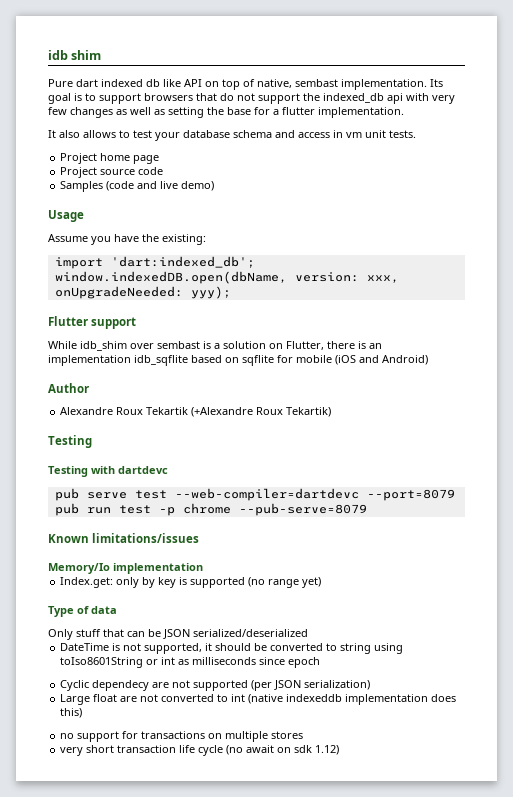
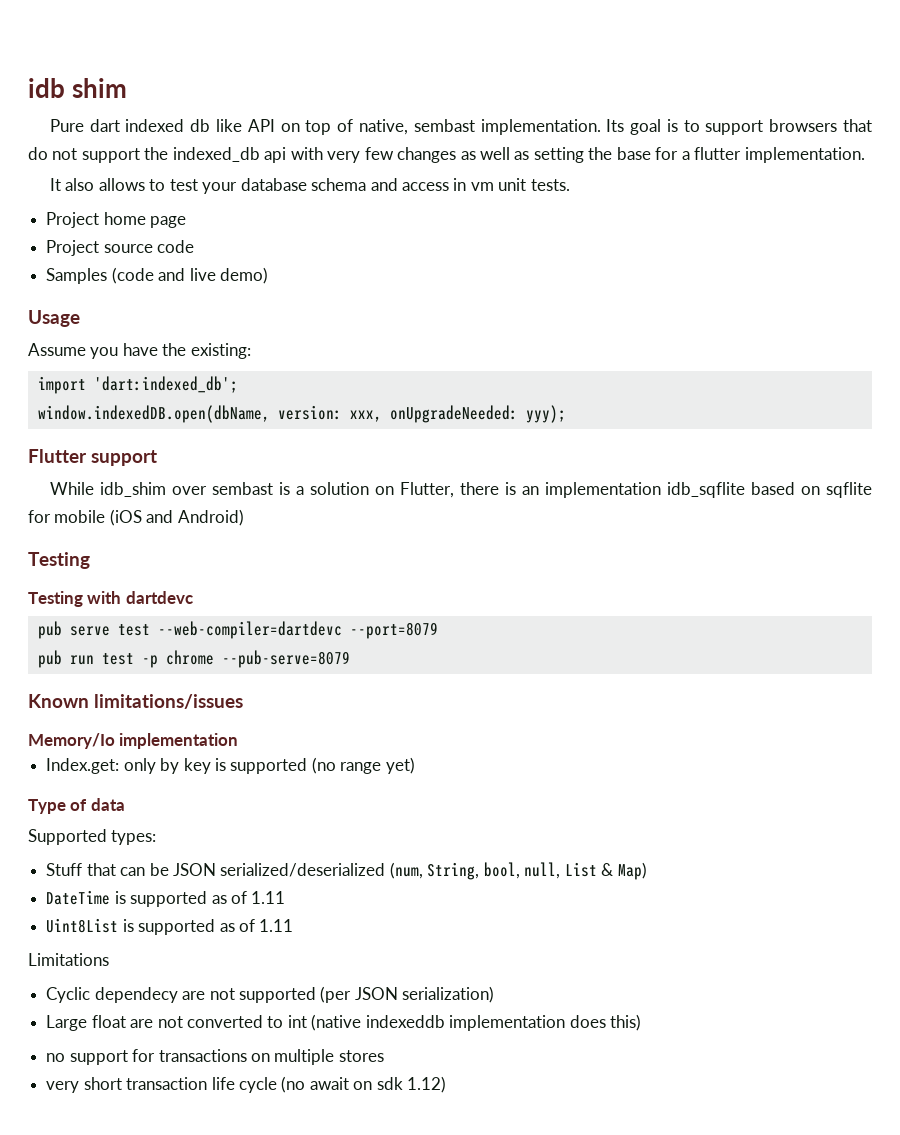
- Author
- Alexandre Roux Tekartik (+Alexandre Roux Tekartik)
- Only stuff that can be JSON serialized/deserialized
- DateTime is not supported, it should be converted to string using toIso8601String or int as milliseconds since epoch
+ Supported types:
+ Stuff that can be JSON serialized/deserialized (num, String, bool, null, List & Map)
+ DateTime is supported as of 1.11
+ Uint8List is supported as of 1.11
+ Limitations

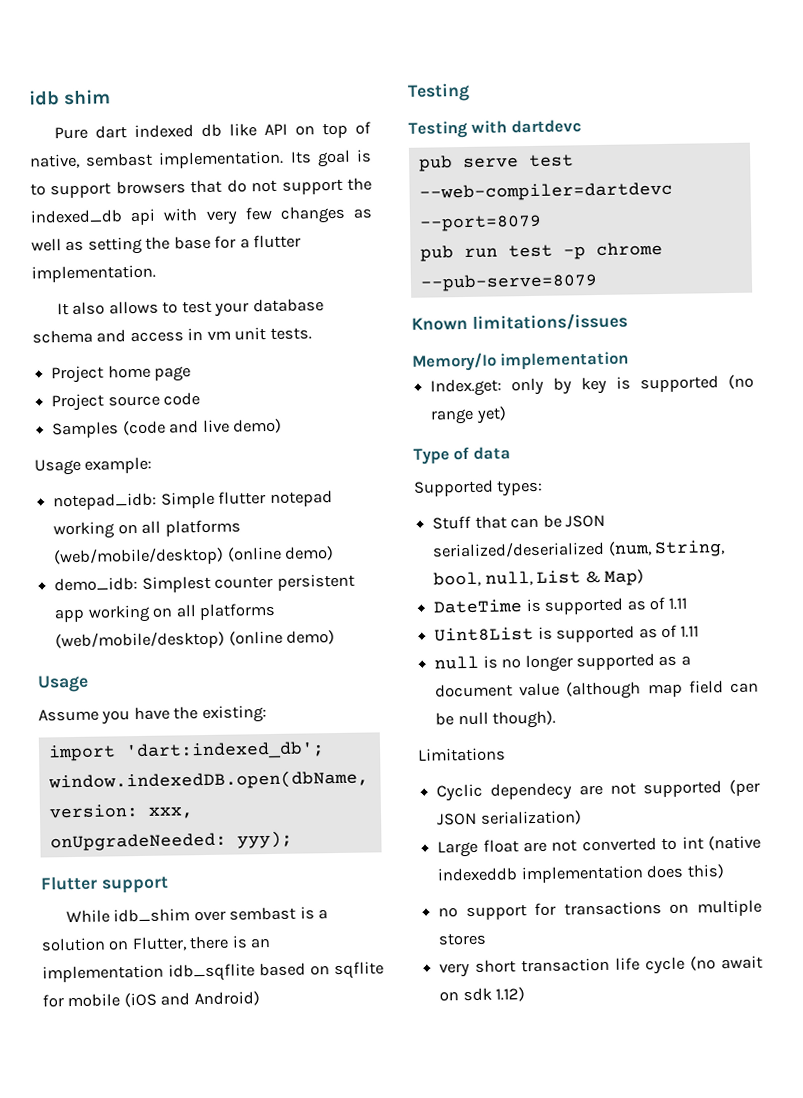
+ Usage example:
+ notepad_idb: Simple flutter notepad working on all platforms (web/mobile/desktop) (online demo)
+ demo_idb: Simplest counter persistent app working on all platforms (web/mobile/desktop) (online demo)
+ null is no longer supported as a document value (although map field can be null though).

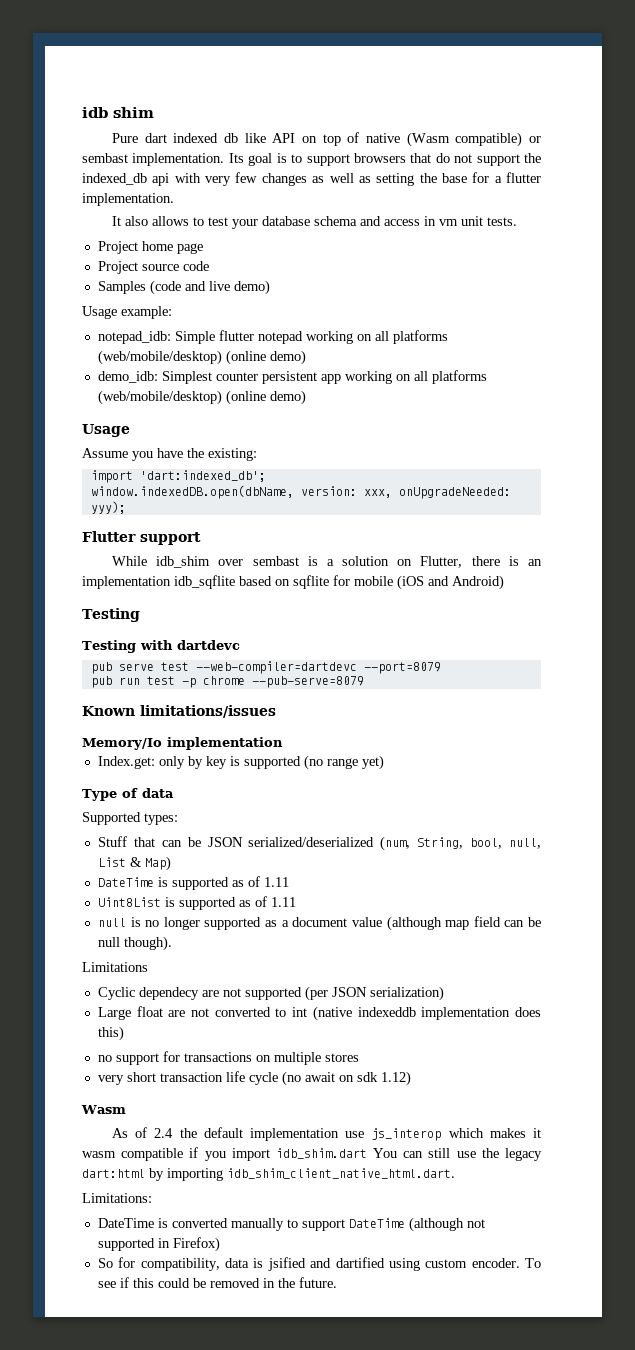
- Pure dart indexed db like API on top of native, sembast implementation.
+ Pure dart indexed db like API on top of native (Wasm compatible) or sembast implementation.
+ Wasm
+ As of 2.4 the default implementation use js_interop which makes it wasm compatible if you import idb_shim.dart You can still use the legacy dart:html by importing idb_shim_client_native_html.dart.
+ Limitations:
+ DateTime is converted manually to support DateTime (although not supported in Firefox)
+ So for compatibility, data is jsified and dartified using custom encoder. To see if this could be removed in the future.

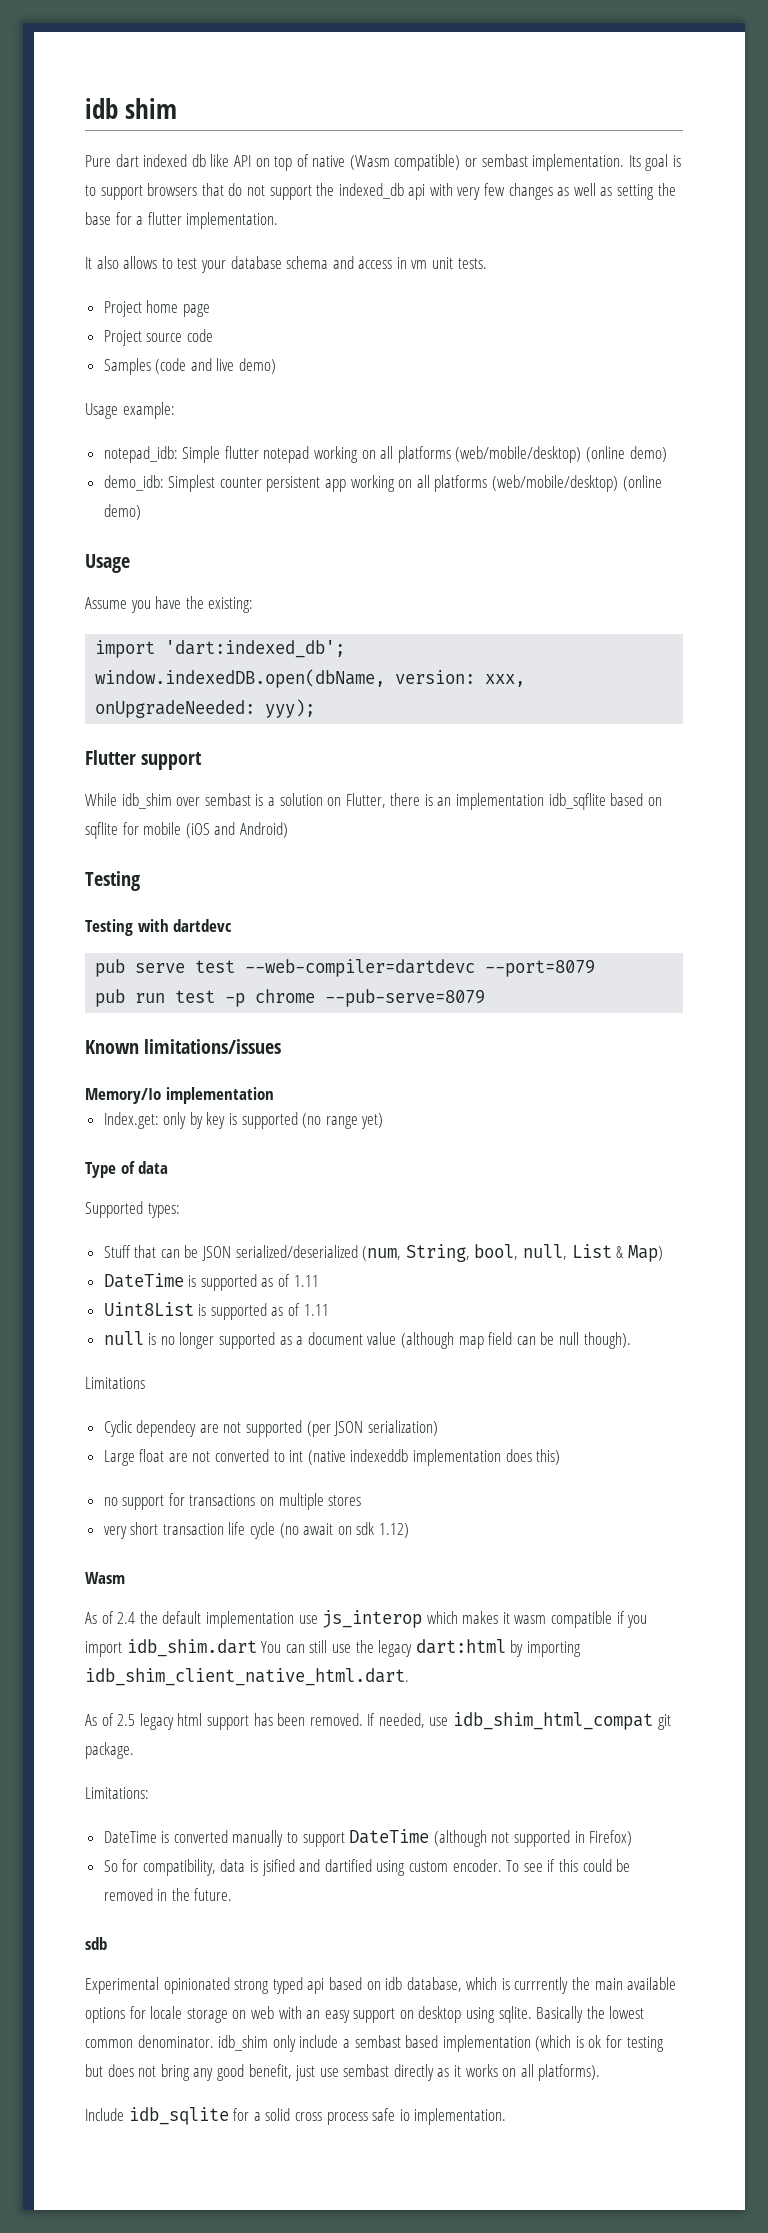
+ As of 2.5 legacy html support has been removed. If needed, use idb_shim_html_compat git package.
+ sdb
+ Experimental opinionated strong typed api based on idb database, which is currrently the main available options for locale storage on web with an easy support on desktop using sqlite. Basically the lowest common denominator. idb_shim only include a sembast based implementation (which is ok for testing but does not bring any good benefit, just use sembast directly as it works on all platforms).
+ Include idb_sqlite for a solid cross process safe io implementation.

